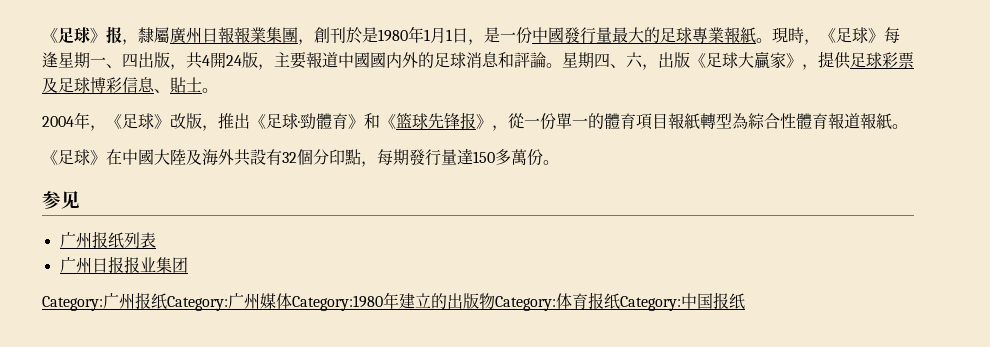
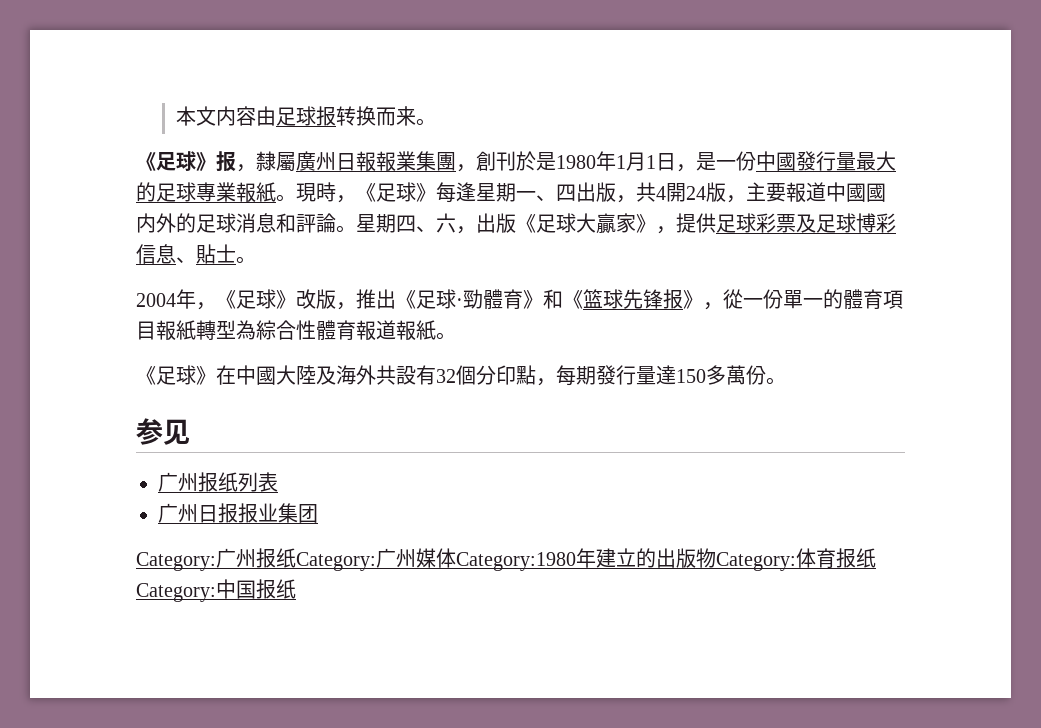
+ 本文内容由足球报转换而来。

